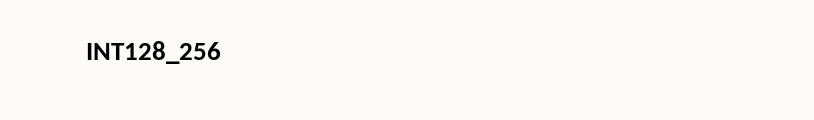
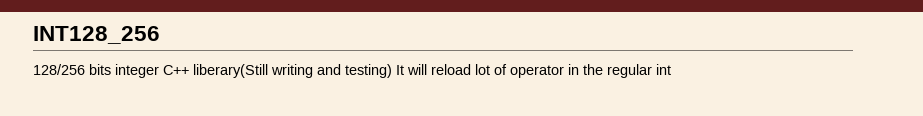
+ 128/256 bits integer C++ liberary(Still writing and testing) It will reload lot of operator in the regular int

